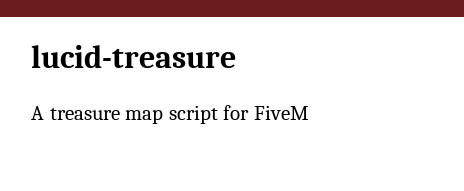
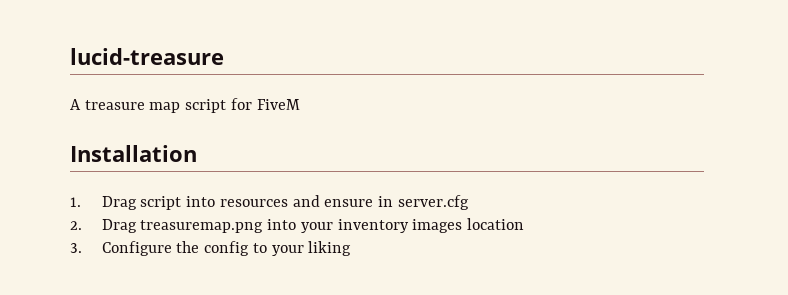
+ Installation
+ 1. Drag script into resources and ensure in server.cfg
+ 2. Drag treasuremap.png into your inventory images location
+ 3. Configure the config to your liking

